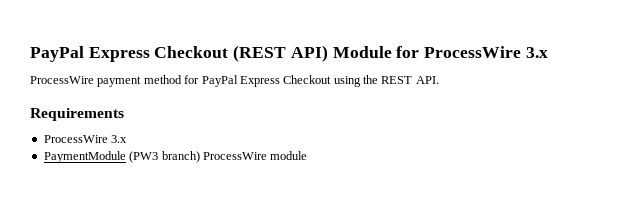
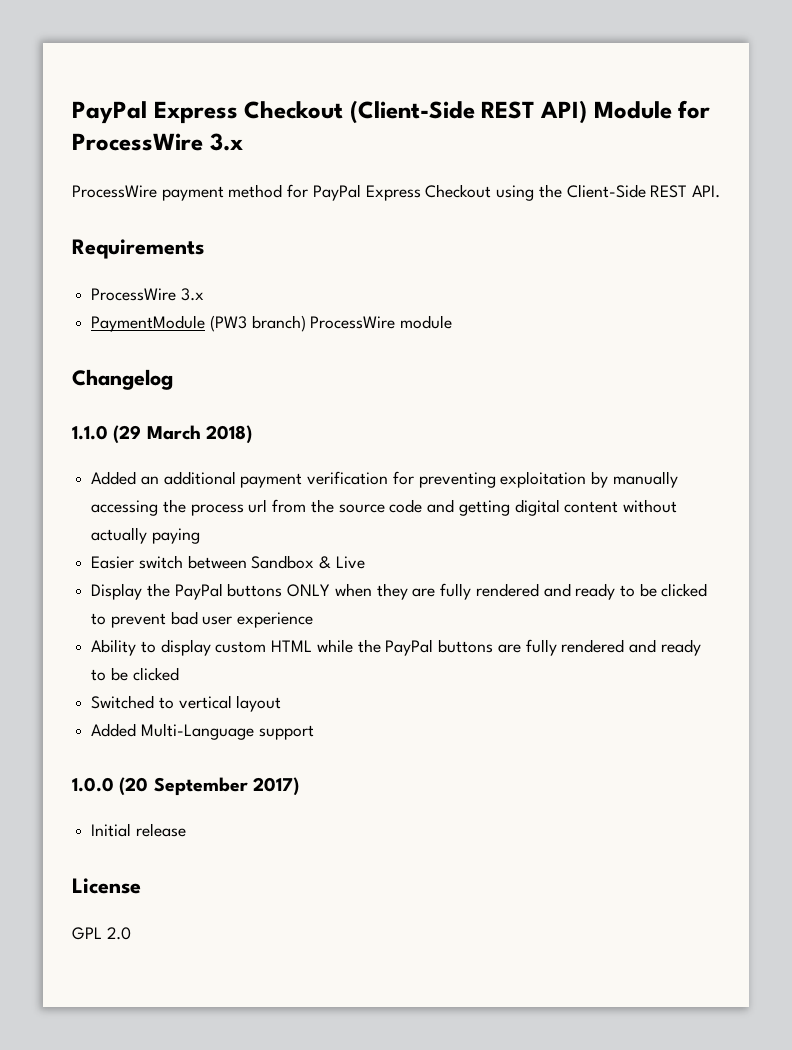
- PayPal Express Checkout (REST API) Module for ProcessWire 3.x
+ PayPal Express Checkout (Client-Side REST API) Module for ProcessWire 3.x
- ProcessWire payment method for PayPal Express Checkout using the REST API.
+ ProcessWire payment method for PayPal Express Checkout using the Client-Side REST API.
+ Changelog
+ 1.1.0 (29 March 2018)
+ Added an additional payment verification for preventing exploitation by manually accessing the process url from the source code and getting digital content without actually paying
+ Easier switch between Sandbox & Live
+ Display the PayPal buttons ONLY when they are fully rendered and ready to be clicked to prevent bad user experience
+ Ability to display custom HTML while the PayPal buttons are fully rendered and ready to be clicked
+ Switched to vertical layout
+ Added Multi-Language support
+ 1.0.0 (20 September 2017)
+ Initial release
+ License
+ GPL 2.0

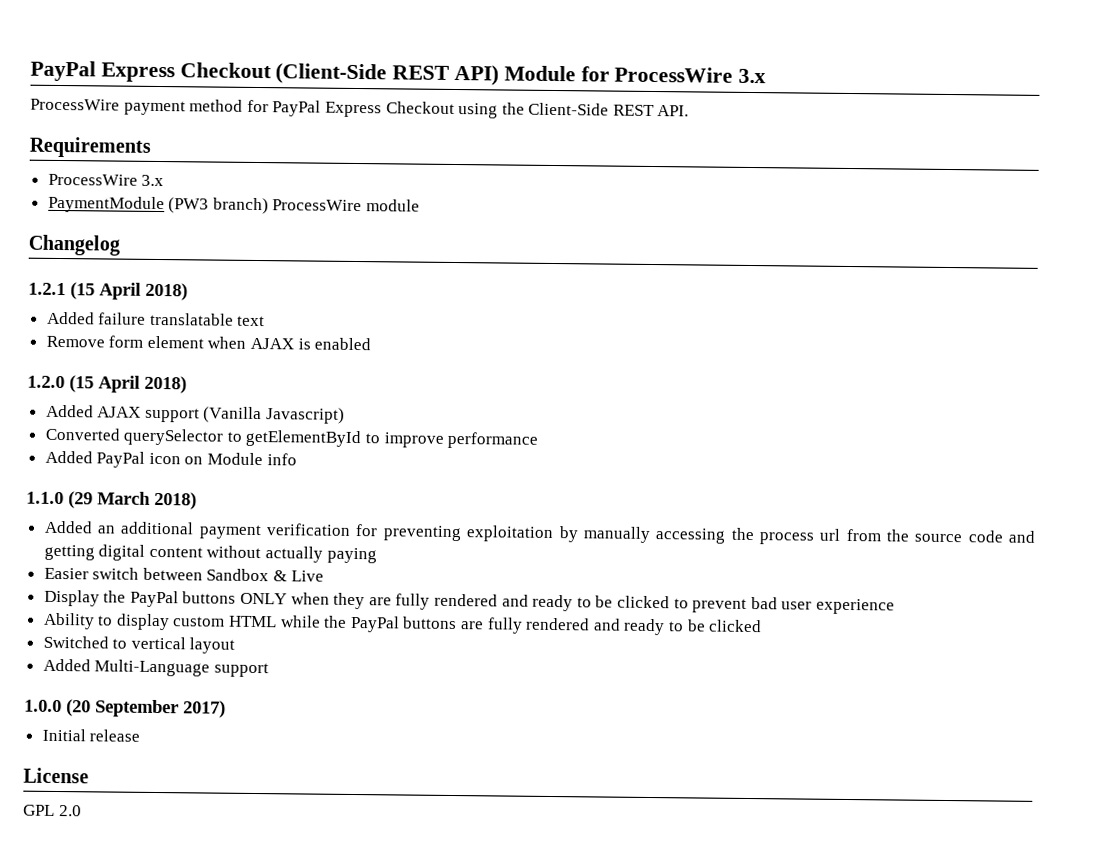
+ 1.2.1 (15 April 2018)
+ Added failure translatable text
+ Remove form element when AJAX is enabled
+ 1.2.0 (15 April 2018)
+ Added AJAX support (Vanilla Javascript)
+ Converted querySelector to getElementById to improve performance
+ Added PayPal icon on Module info

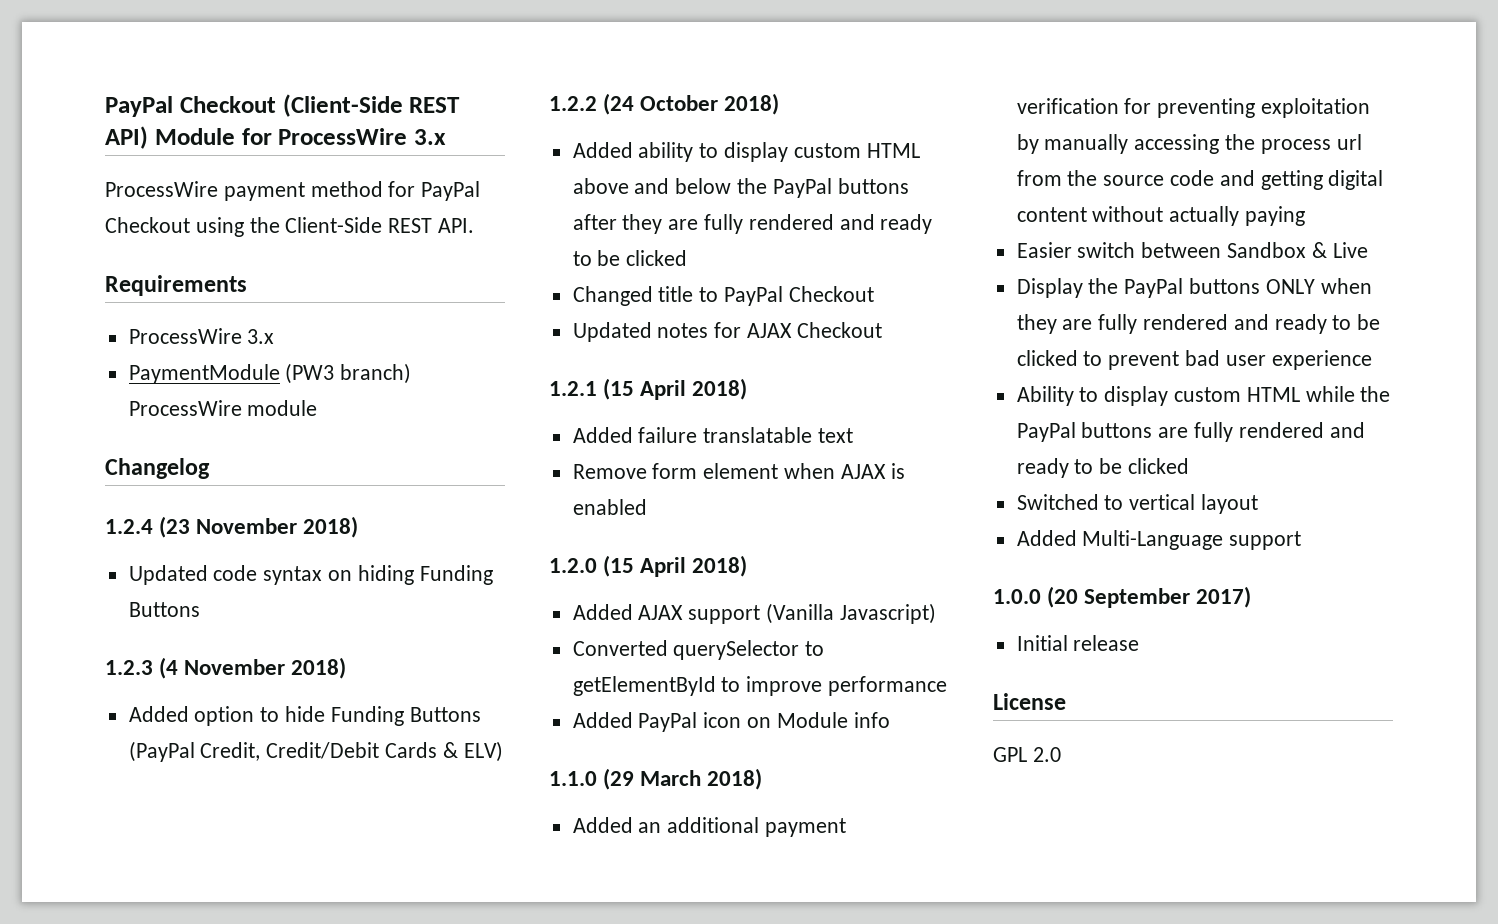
- PayPal Express Checkout (Client-Side REST API) Module for ProcessWire 3.x
+ PayPal Checkout (Client-Side REST API) Module for ProcessWire 3.x
- ProcessWire payment method for PayPal Express Checkout using the Client-Side REST API.
+ ProcessWire payment method for PayPal Checkout using the Client-Side REST API.
+ 1.2.4 (23 November 2018)
+ Updated code syntax on hiding Funding Buttons
+ 1.2.3 (4 November 2018)
+ Added option to hide Funding Buttons (PayPal Credit, Credit/Debit Cards & ELV)
+ 1.2.2 (24 October 2018)
+ Added ability to display custom HTML above and below the PayPal buttons after they are fully rendered and ready to be clicked
+ Changed title to PayPal Checkout
+ Updated notes for AJAX Checkout

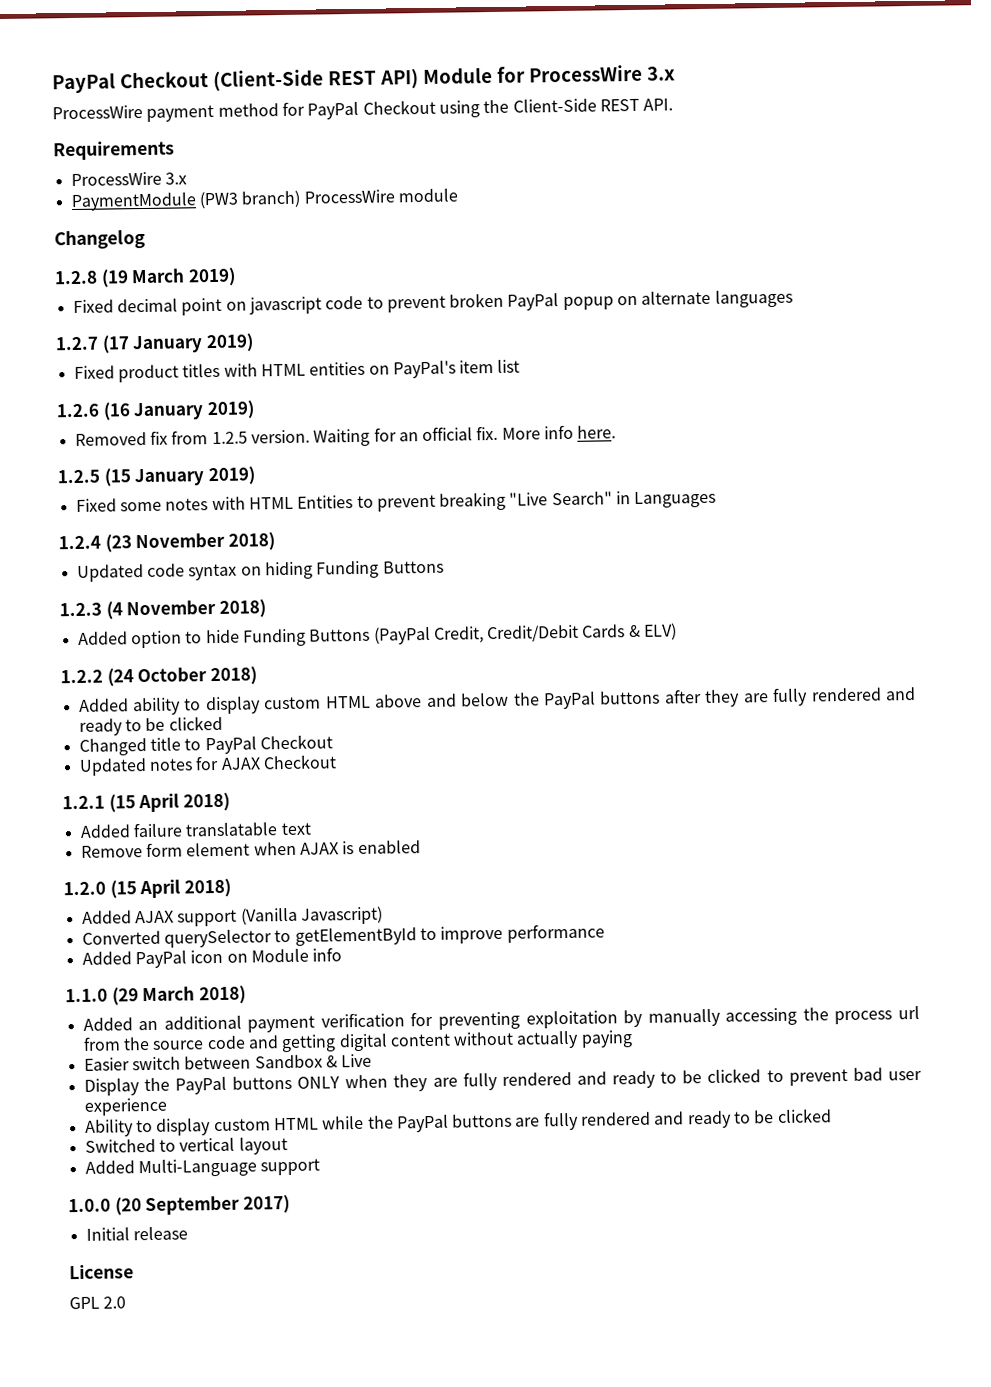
+ 1.2.8 (19 March 2019)
+ Fixed decimal point on javascript code to prevent broken PayPal popup on alternate languages
+ 1.2.7 (17 January 2019)
+ Fixed product titles with HTML entities on PayPal's item list
+ 1.2.6 (16 January 2019)
+ Removed fix from 1.2.5 version. Waiting for an official fix. More info here.
+ 1.2.5 (15 January 2019)
+ Fixed some notes with HTML Entities to prevent breaking "Live Search" in Languages

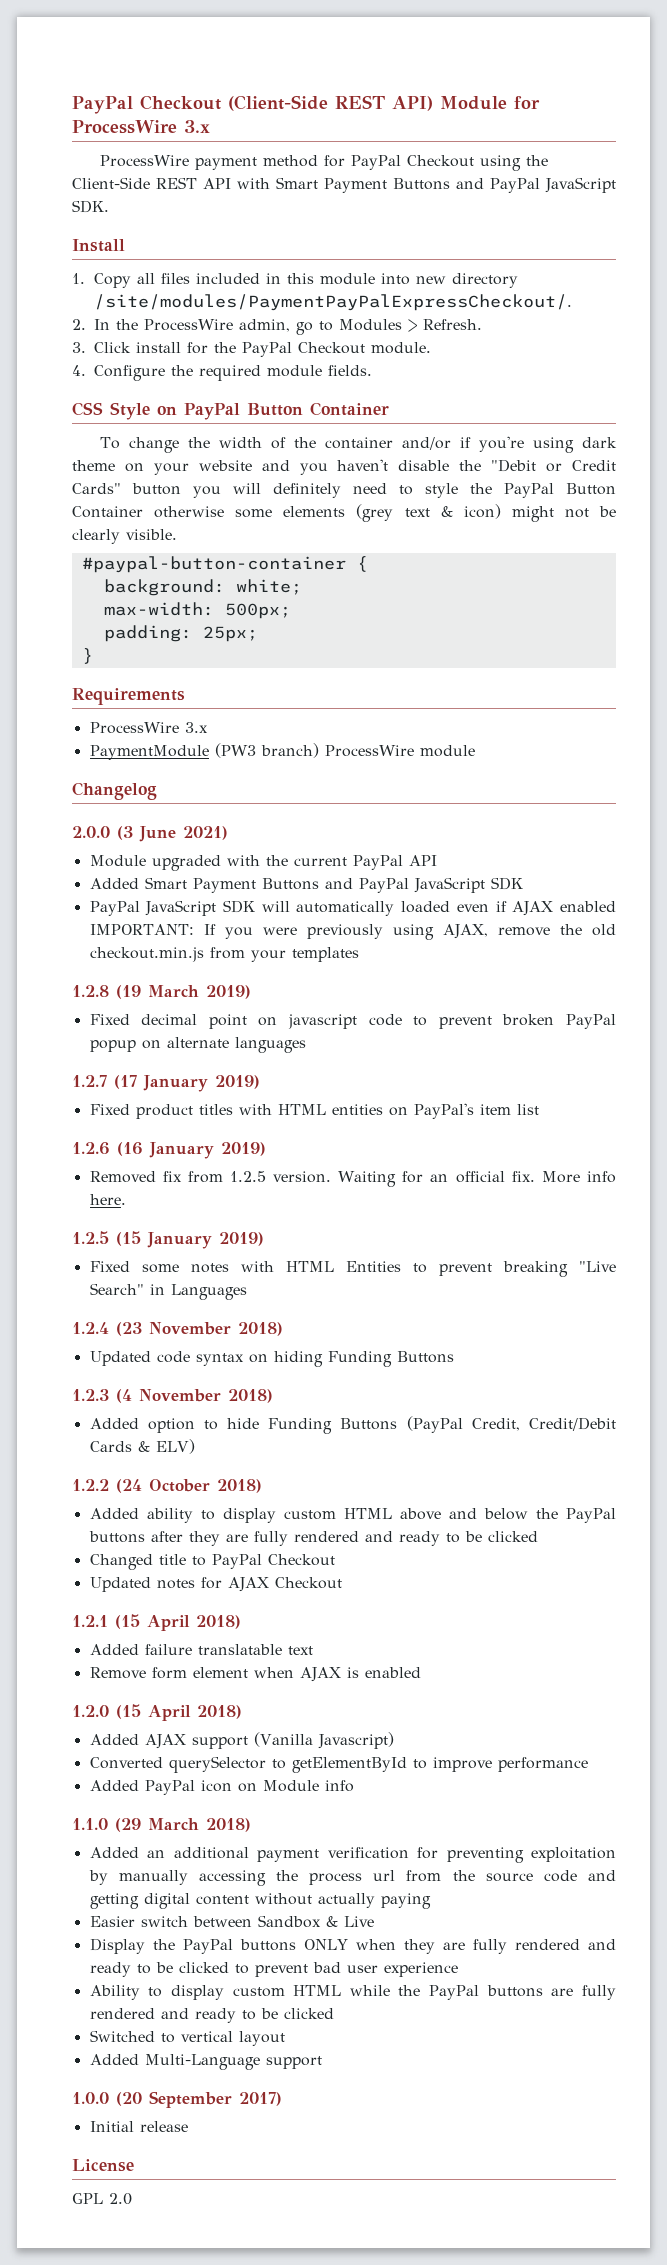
- ProcessWire payment method for PayPal Checkout using the Client-Side REST API.
+ ProcessWire payment method for PayPal Checkout using the Client-Side REST API with Smart Payment Buttons and PayPal JavaScript SDK.
+ Install
+ 1. Copy all files included in this module into new directory /site/modules/PaymentPayPalExpressCheckout/.
+ 2. In the ProcessWire admin, go to Modules > Refresh.
+ 3. Click install for the PayPal Checkout module.
+ 4. Configure the required module fields.
+ CSS Style on PayPal Button Container
+ To change the width of the container and/or if you're using dark theme on your website and you haven't disable the "Debit or Credit Cards" button you will definitely need to style the PayPal Button Container otherwise some elements (grey text & icon) might not be clearly visible.
+ #paypal-button-container {
+ background: white;
+ max-width: 500px;
+ padding: 25px;
+ }
+ 2.0.0 (3 June 2021)
+ Module upgraded with the current PayPal API
+ Added Smart Payment Buttons and PayPal JavaScript SDK
+ PayPal JavaScript SDK will automatically loaded even if AJAX enabled IMPORTANT: If you were previously using AJAX, remove the old checkout.min.js from your templates

